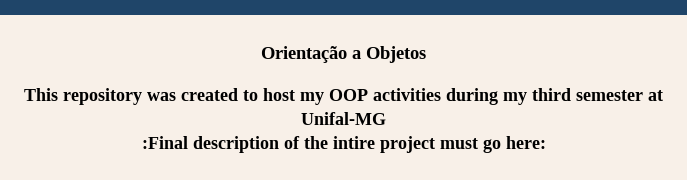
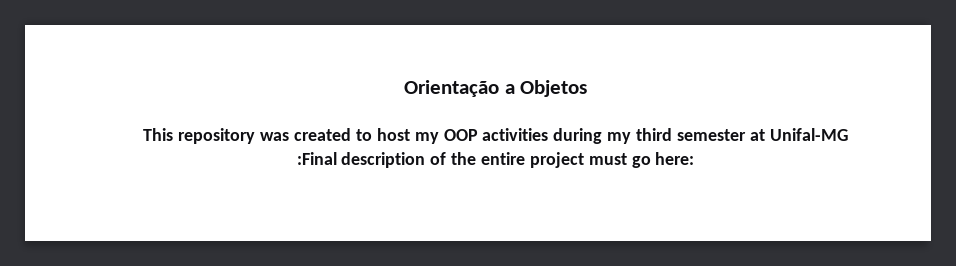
- :Final description of the intire project must go here:
+ :Final description of the entire project must go here:

